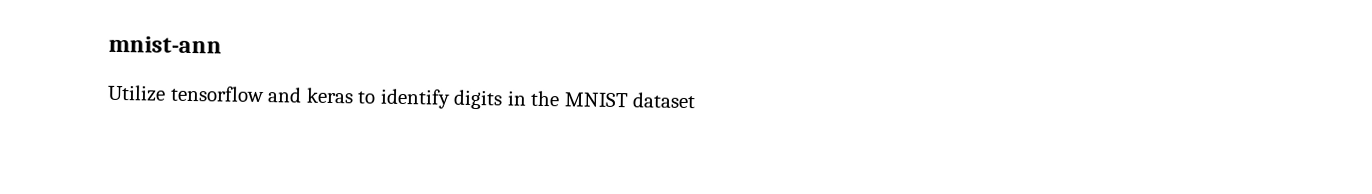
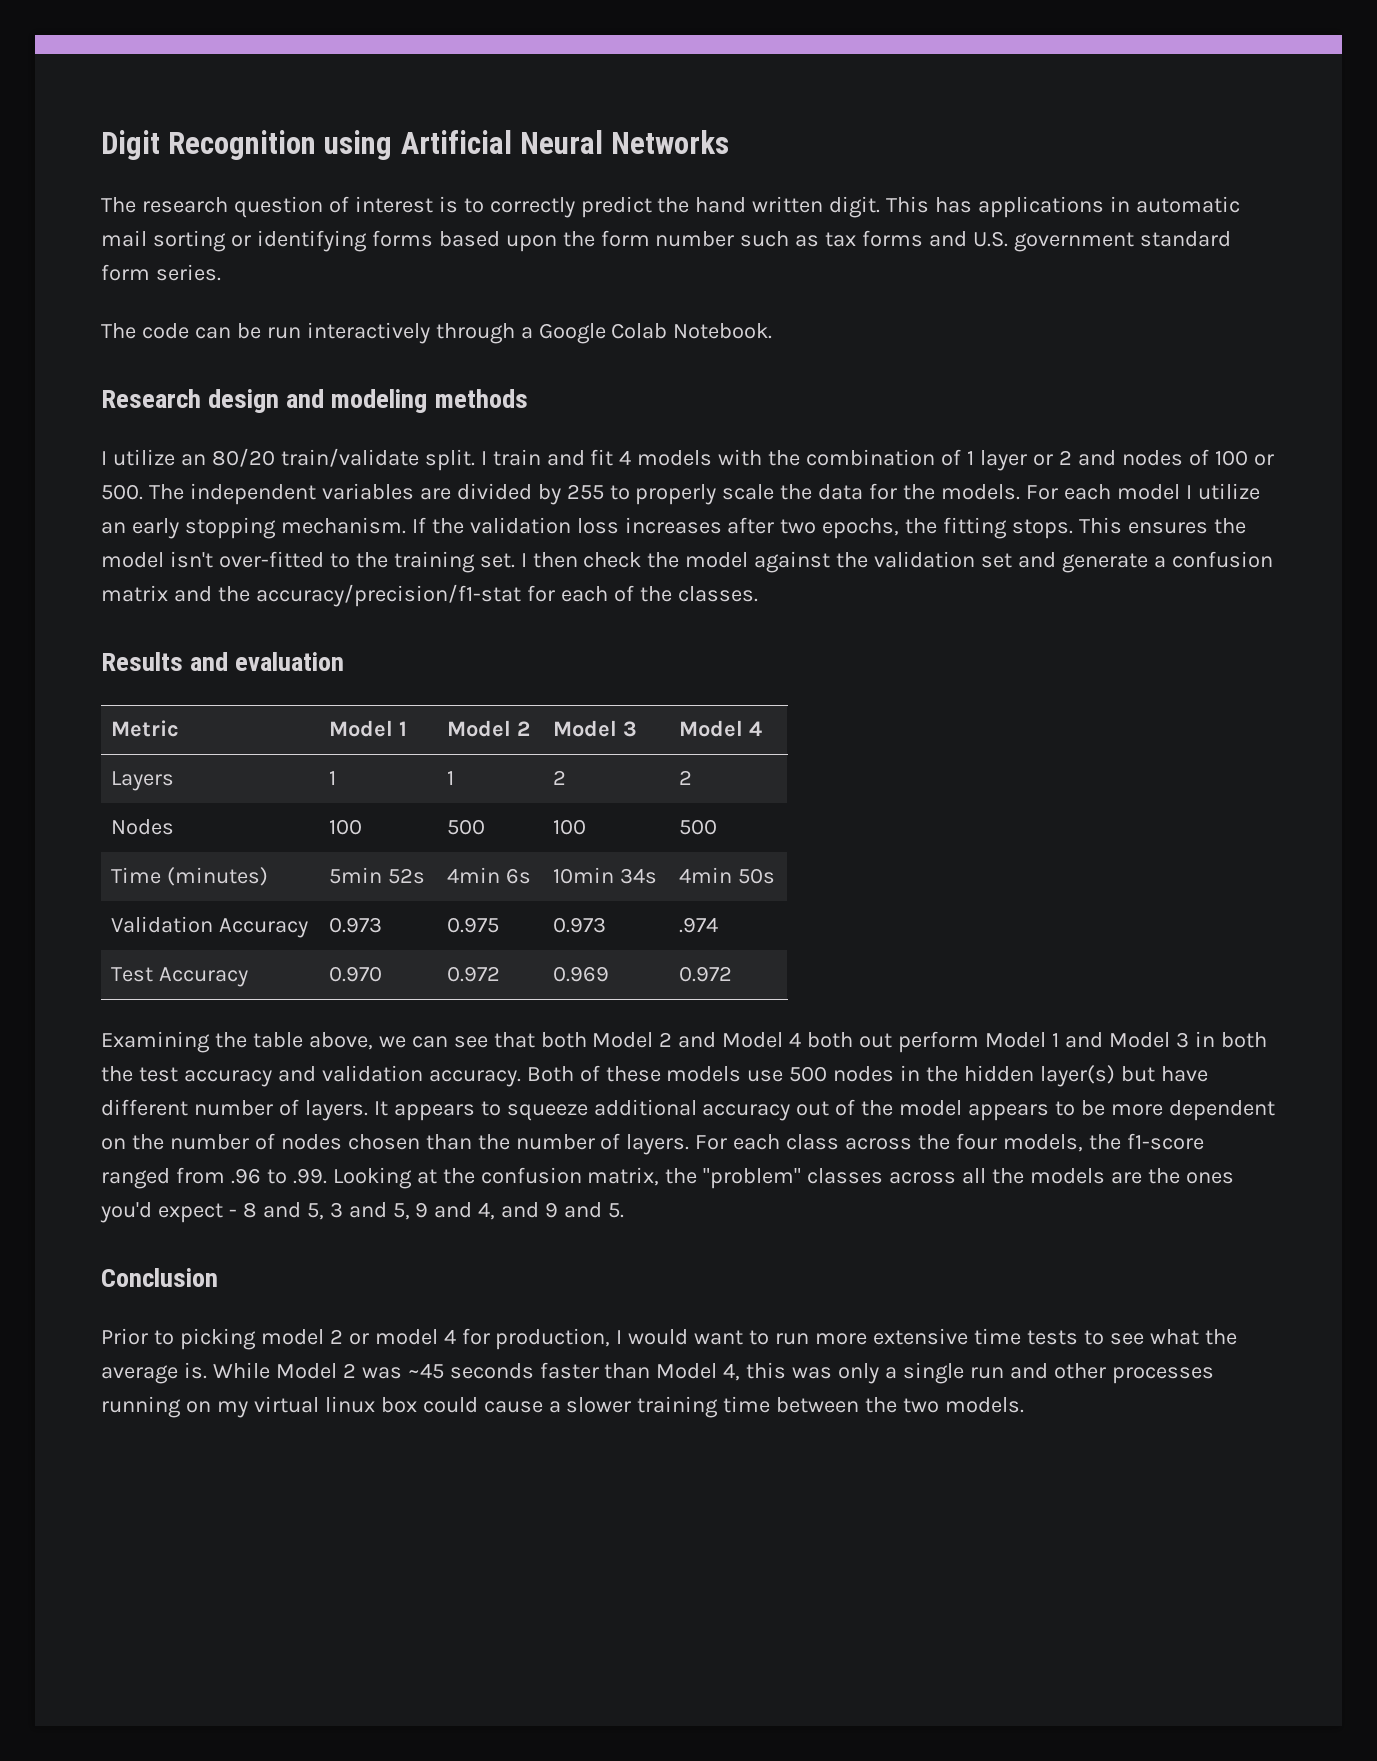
- mnist-ann
- Utilize tensorflow and keras to identify digits in the MNIST dataset
+ Digit Recognition using Artificial Neural Networks
+ The research question of interest is to correctly predict the hand written digit. This has applications in automatic mail sorting or identifying forms based upon the form number such as tax forms and U.S. government standard form series.
+ The code can be run interactively through a Google Colab Notebook.
+ Research design and modeling methods
+ I utilize an 80/20 train/validate split. I train and fit 4 models with the combination of 1 layer or 2 and nodes of 100 or 500. The independent variables are divided by 255 to properly scale the data for the models. For each model I utilize an early stopping mechanism. If the validation loss increases after two epochs, the fitting stops. This ensures the model isn't over-fitted to the training set. I then check the model against the validation set and generate a confusion matrix and the accuracy/precision/f1-stat for each of the classes.
+ Results and evaluation
+ Metric | Model 1 | Model 2 | Model 3 | Model 4
+ Layers | 1 | 1 | 2 | 2
+ Nodes | 100 | 500 | 100 | 500
+ Time (minutes) | 5min 52s | 4min 6s | 10min 34s | 4min 50s
+ Validation Accuracy | 0.973 | 0.975 | 0.973 | .974
+ Test Accuracy | 0.970 | 0.972 | 0.969 | 0.972
+ Examining the table above, we can see that both Model 2 and Model 4 both out perform Model 1 and Model 3 in both the test accuracy and validation accuracy. Both of these models use 500 nodes in the hidden layer(s) but have different number of layers. It appears to squeeze additional accuracy out of the model appears to be more dependent on the number of nodes chosen than the number of layers. For each class across the four models, the f1-score ranged from .96 to .99. Looking at the confusion matrix, the "problem" classes across all the models are the ones you'd expect - 8 and 5, 3 and 5, 9 and 4, and 9 and 5.
+ Conclusion
+ Prior to picking model 2 or model 4 for production, I would want to run more extensive time tests to see what the average is. While Model 2 was ~45 seconds faster than Model 4, this was only a single run and other processes running on my virtual linux box could cause a slower training time between the two models.

